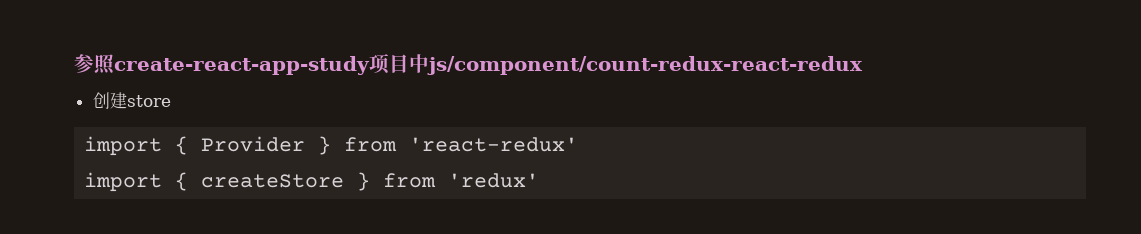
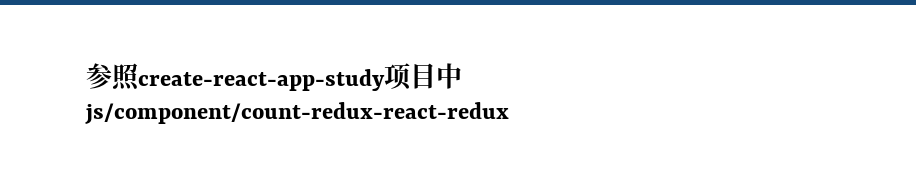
- 创建store
- import { Provider } from 'react-redux'
- import { createStore } from 'redux'

